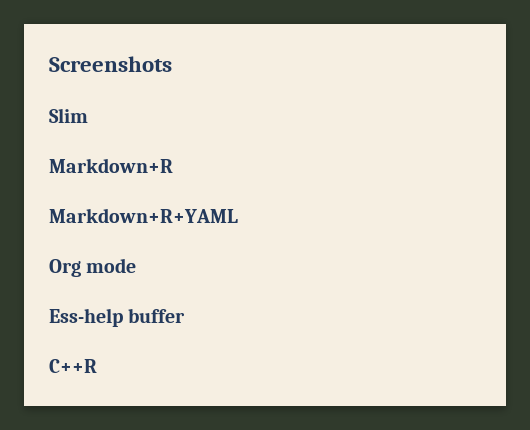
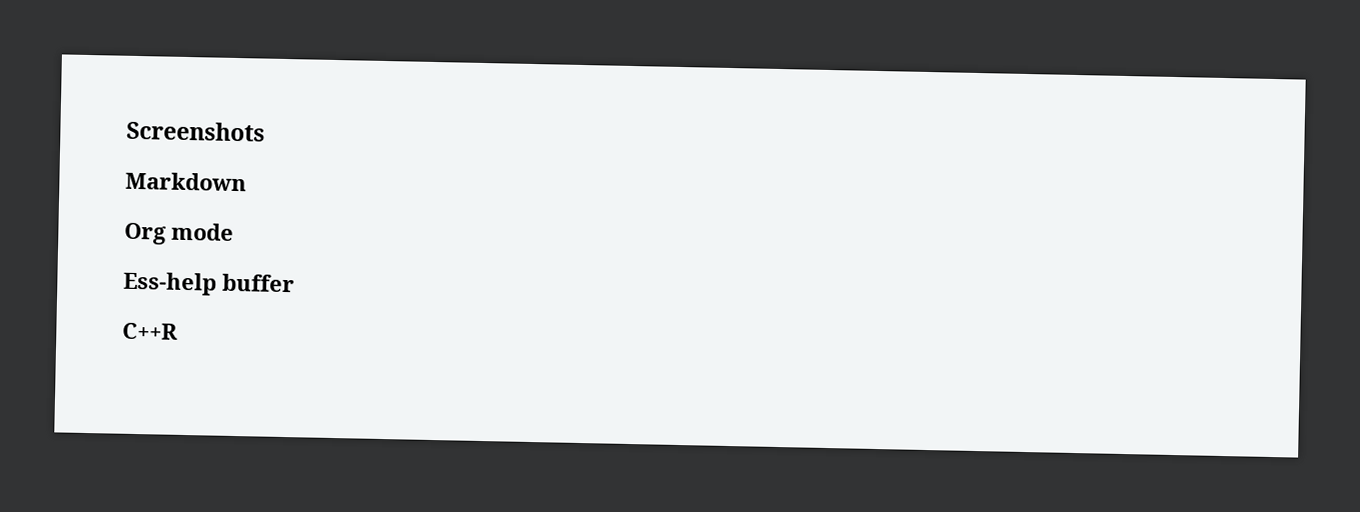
- Slim
- Markdown+R
- Markdown+R+YAML
+ Markdown

